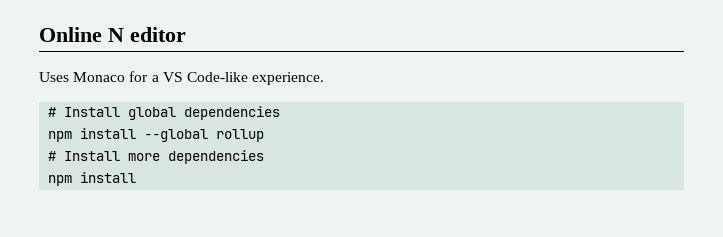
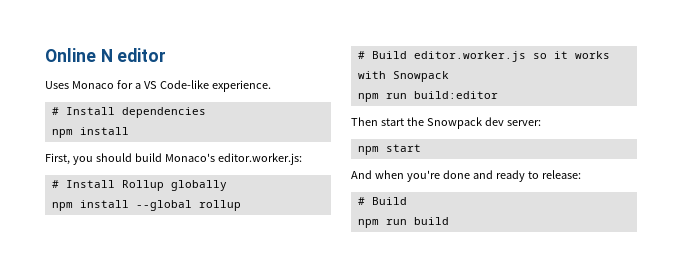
- # Install global dependencies
+ # Install dependencies
+ npm install
+ First, you should build Monaco's editor.worker.js:
+ # Install Rollup globally
  npm install --global rollup
- # Install more dependencies
- npm install
+ # Build editor.worker.js so it works with Snowpack
+ npm run build:editor
+ Then start the Snowpack dev server:
+ npm start
+ And when you're done and ready to release:
+ # Build
+ npm run build

